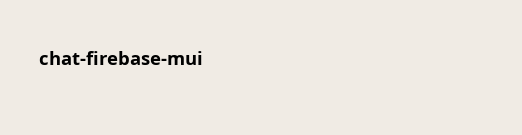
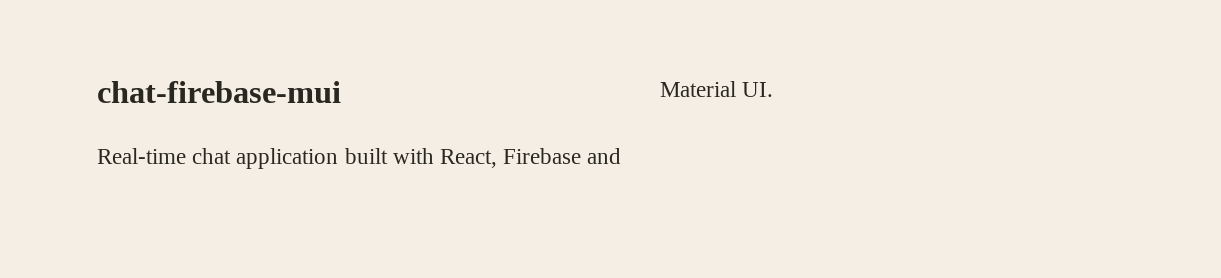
+ Real-time chat application built with React, Firebase and Material UI.

